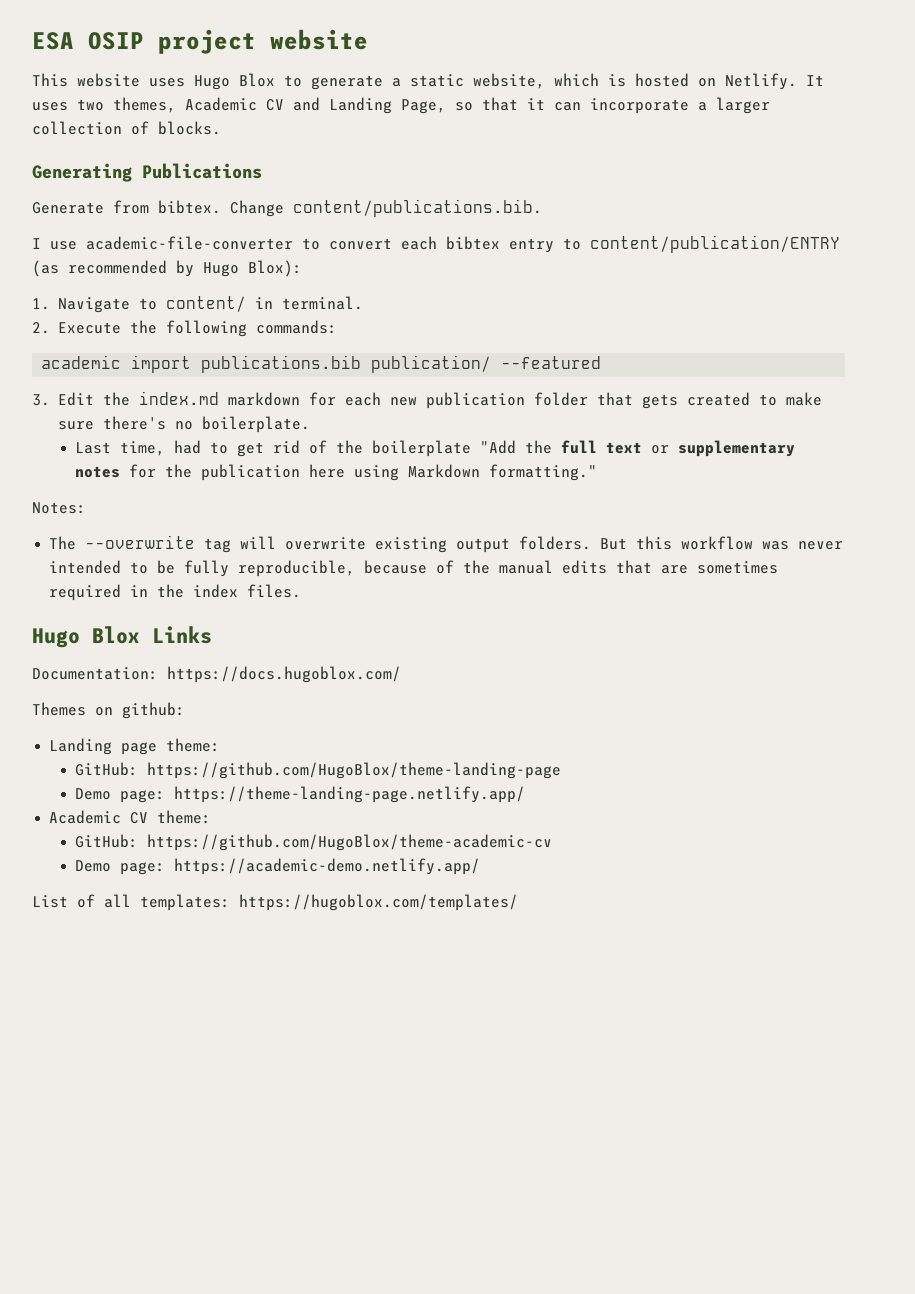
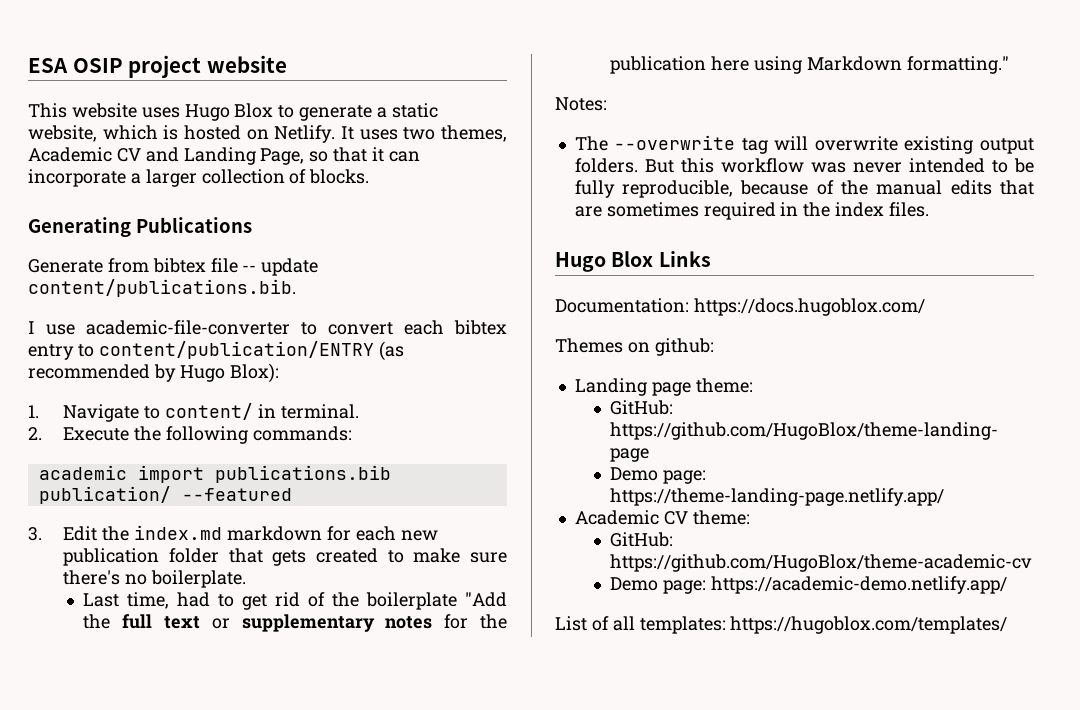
- Generate from bibtex. Change content/publications.bib.
+ Generate from bibtex file -- update content/publications.bib.

